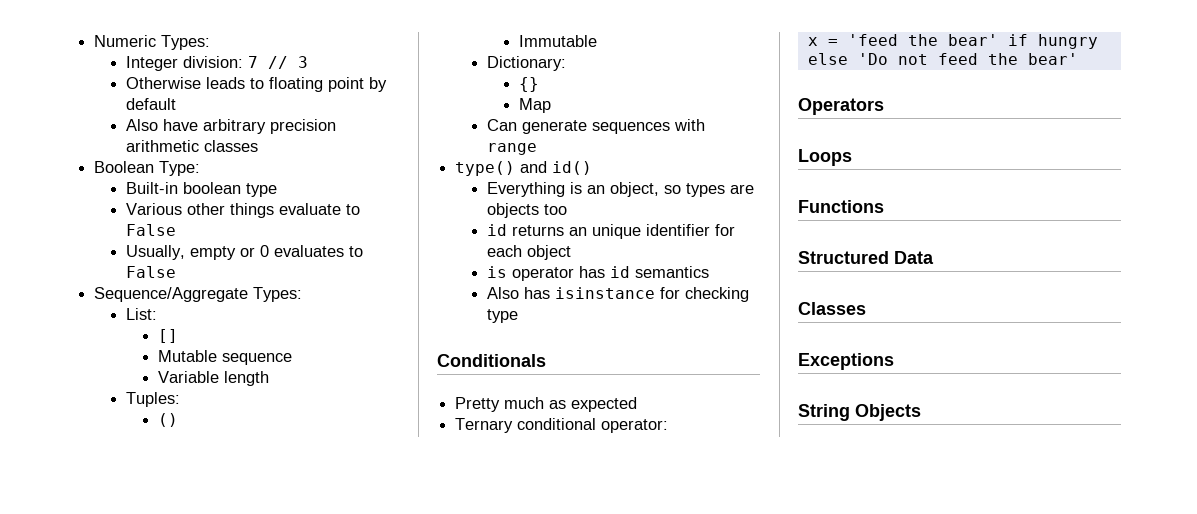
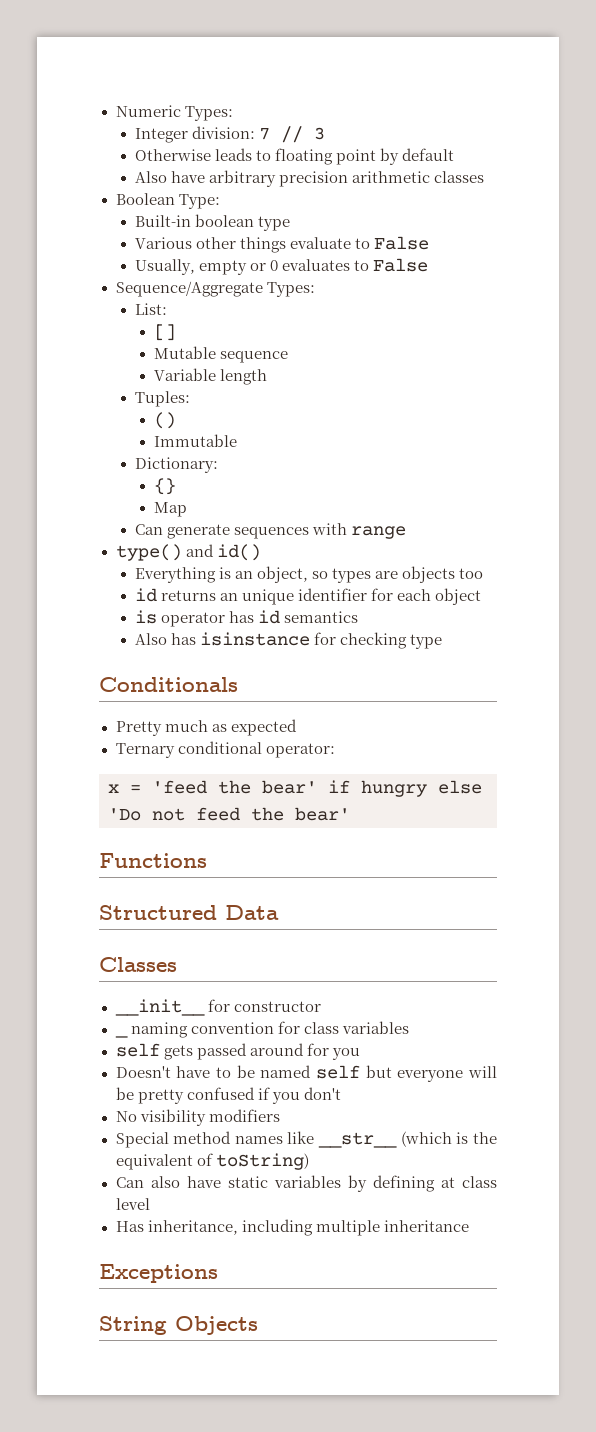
- Operators
- Loops
+ __init__ for constructor
+ _ naming convention for class variables
+ self gets passed around for you
+ Doesn't have to be named self but everyone will be pretty confused if you don't
+ No visibility modifiers
+ Special method names like __str__ (which is the equivalent of toString)
+ Can also have static variables by defining at class level
+ Has inheritance, including multiple inheritance

